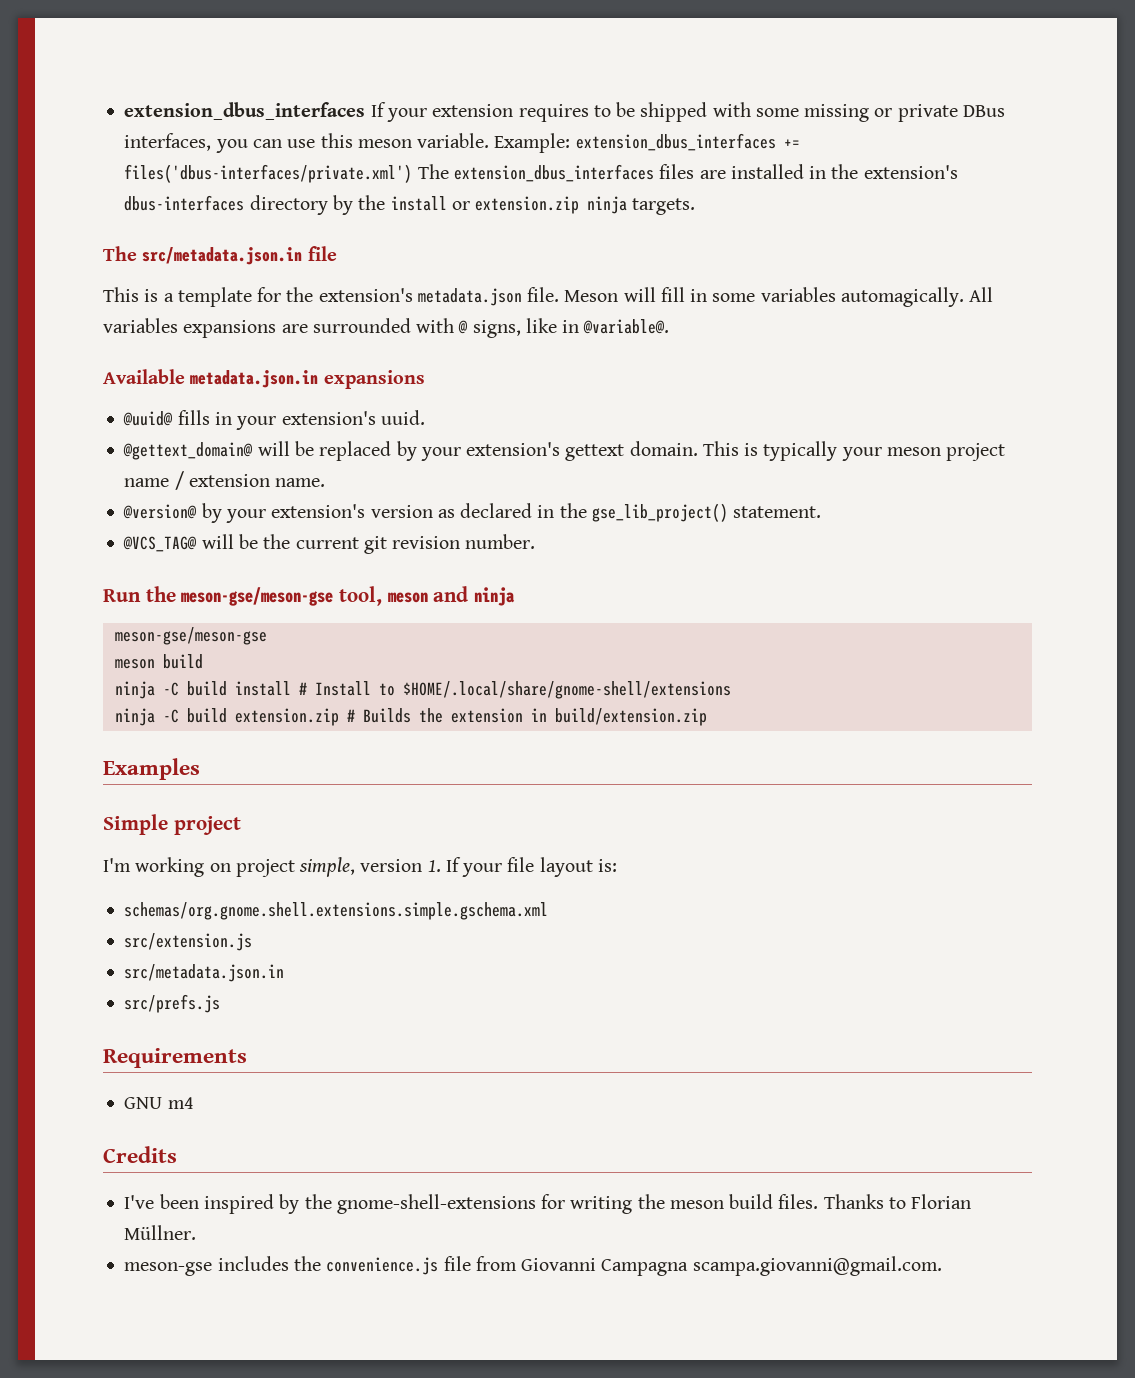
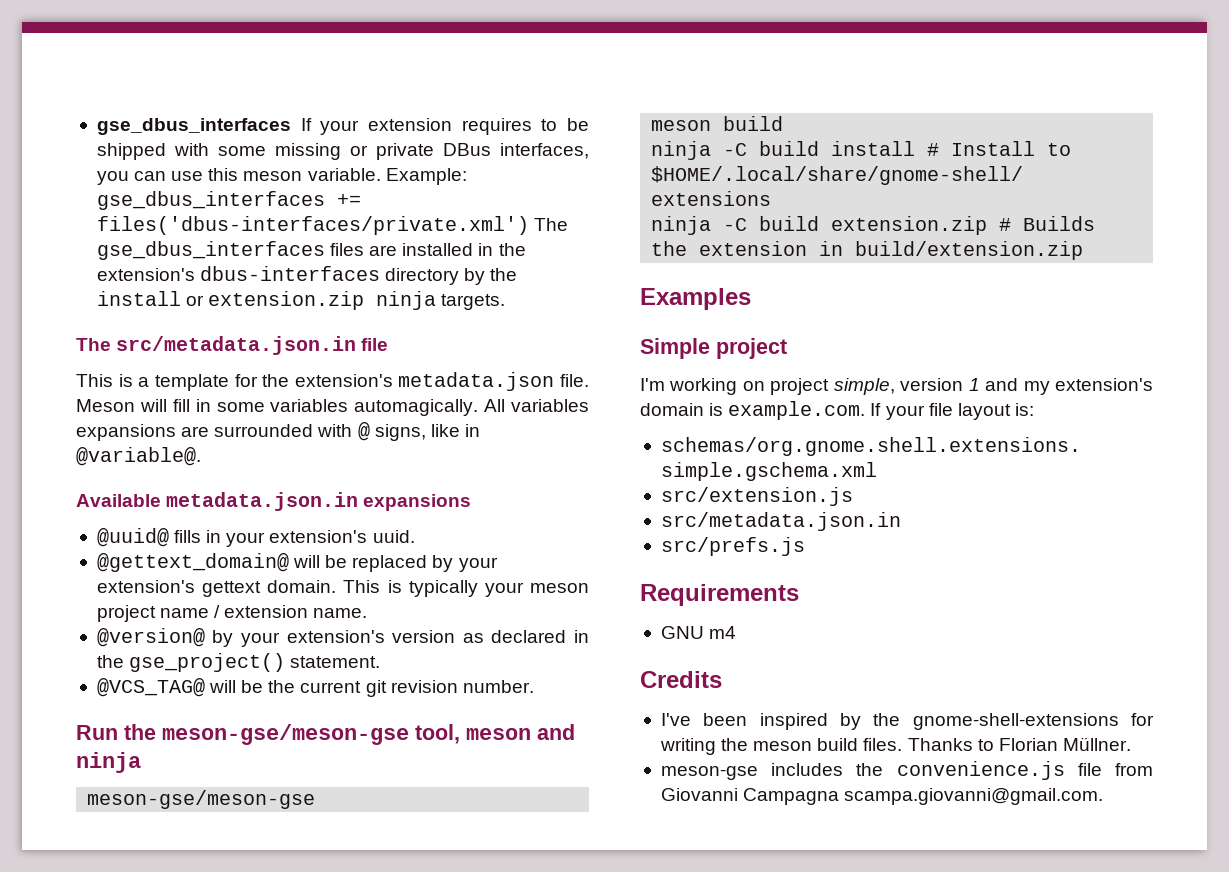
- extension_dbus_interfaces If your extension requires to be shipped with some missing or private DBus interfaces, you can use this meson variable.
+ gse_dbus_interfaces If your extension requires to be shipped with some missing or private DBus interfaces, you can use this meson variable.
- Example: extension_dbus_interfaces += files('dbus-interfaces/private.xml') The extension_dbus_interfaces files are installed in the extension's dbus-interfaces directory by the install or extension.zip ninja targets.
+ Example: gse_dbus_interfaces += files('dbus-interfaces/private.xml') The gse_dbus_interfaces files are installed in the extension's dbus-interfaces directory by the install or extension.zip ninja targets.
- @version@ by your extension's version as declared in the gse_lib_project() statement.
+ @version@ by your extension's version as declared in the gse_project() statement.
- I'm working on project simple, version 1. If your file layout is:
+ I'm working on project simple, version 1 and my extension's domain is example.com. If your file layout is:

